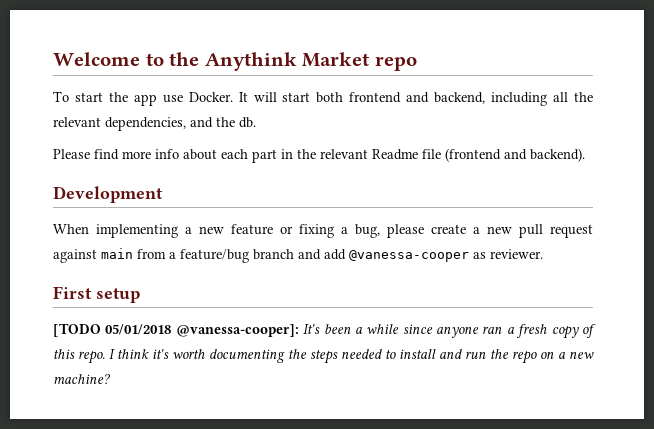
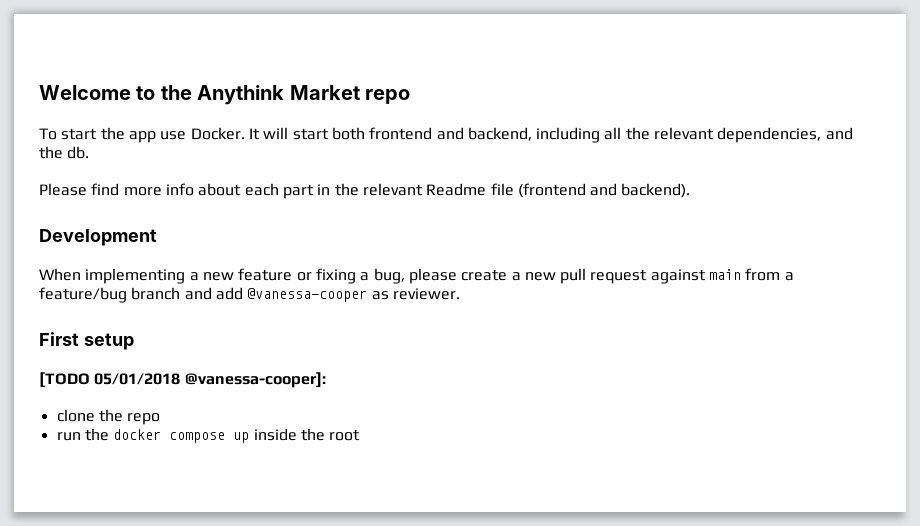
- [TODO 05/01/2018 @vanessa-cooper]: It's been a while since anyone ran a fresh copy of this repo. I think it's worth documenting the steps needed to install and run the repo on a new machine?
+ [TODO 05/01/2018 @vanessa-cooper]:
+ clone the repo
+ run the docker compose up inside the root

